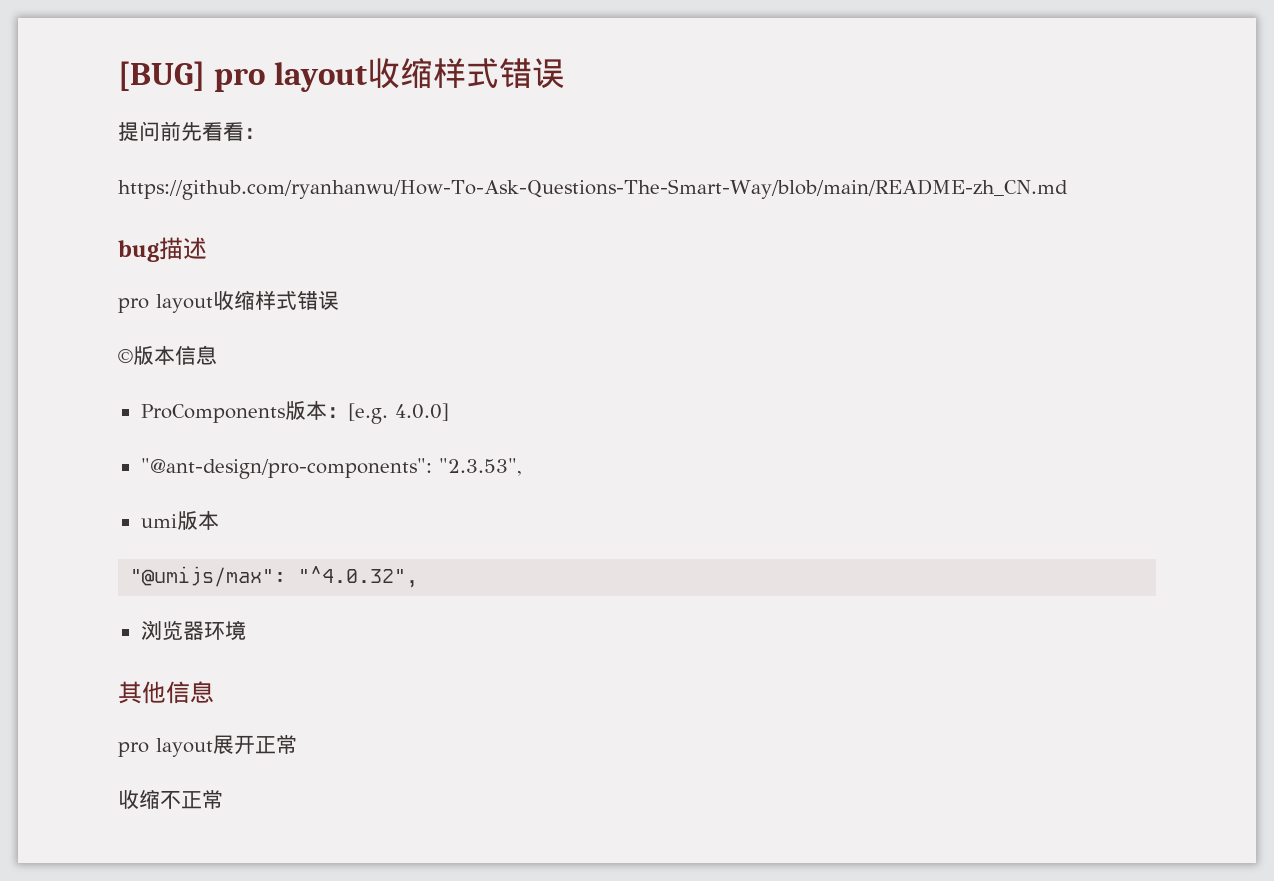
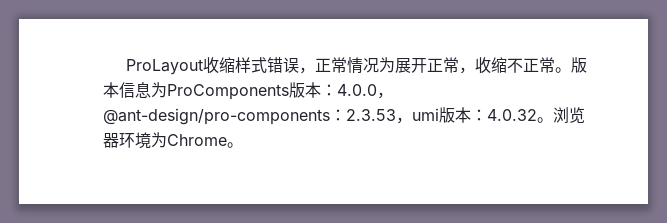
- [BUG] pro layout收缩样式错误
- 提问前先看看：
- https://github.com/ryanhanwu/How-To-Ask-Questions-The-Smart-Way/blob/main/README-zh_CN.md
- bug描述
- pro layout收缩样式错误
- ©版本信息
- ProComponents版本：[e.g. 4.0.0]
- "@ant-design/pro-components": "2.3.53",
- umi版本
- "@umijs/max": "^4.0.32",
- 浏览器环境
- 其他信息
- pro layout展开正常
- 收缩不正常
+ ProLayout收缩样式错误，正常情况为展开正常，收缩不正常。版本信息为ProComponents版本：4.0.0，@ant-design/pro-components：2.3.53，umi版本：4.0.32。浏览器环境为Chrome。

